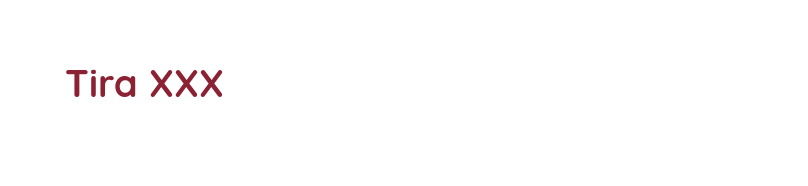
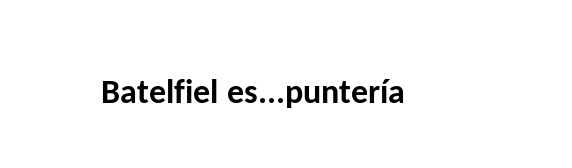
- Tira XXX
+ Batelfiel es...puntería

